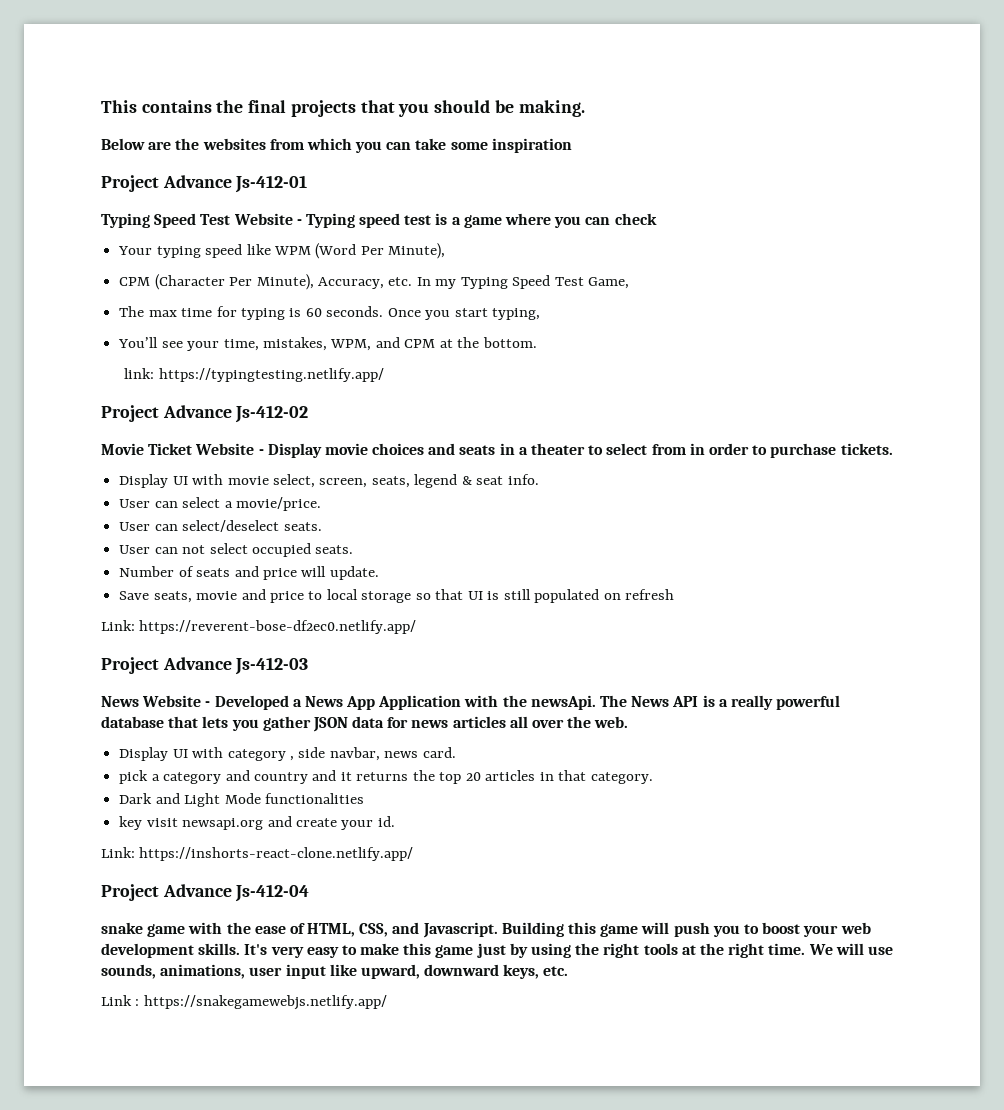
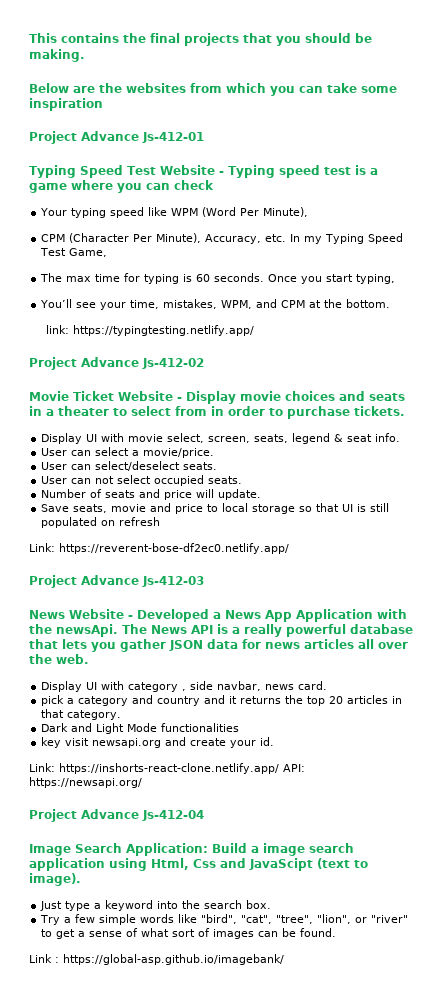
- Link: https://inshorts-react-clone.netlify.app/
+ Link: https://inshorts-react-clone.netlify.app/ API: https://newsapi.org/
- snake game with the ease of HTML, CSS, and Javascript. Building this game will push you to boost your web development skills. It's very easy to make this game just by using the right tools at the right time. We will use sounds, animations, user input like upward, downward keys, etc.
+ Image Search Application: Build a image search application using Html, Css and JavaScipt (text to image).
+ Just type a keyword into the search box.
+ Try a few simple words like "bird", "cat", "tree", "lion", or "river" to get a sense of what sort of images can be found.
- Link : https://snakegamewebjs.netlify.app/
+ Link : https://global-asp.github.io/imagebank/

